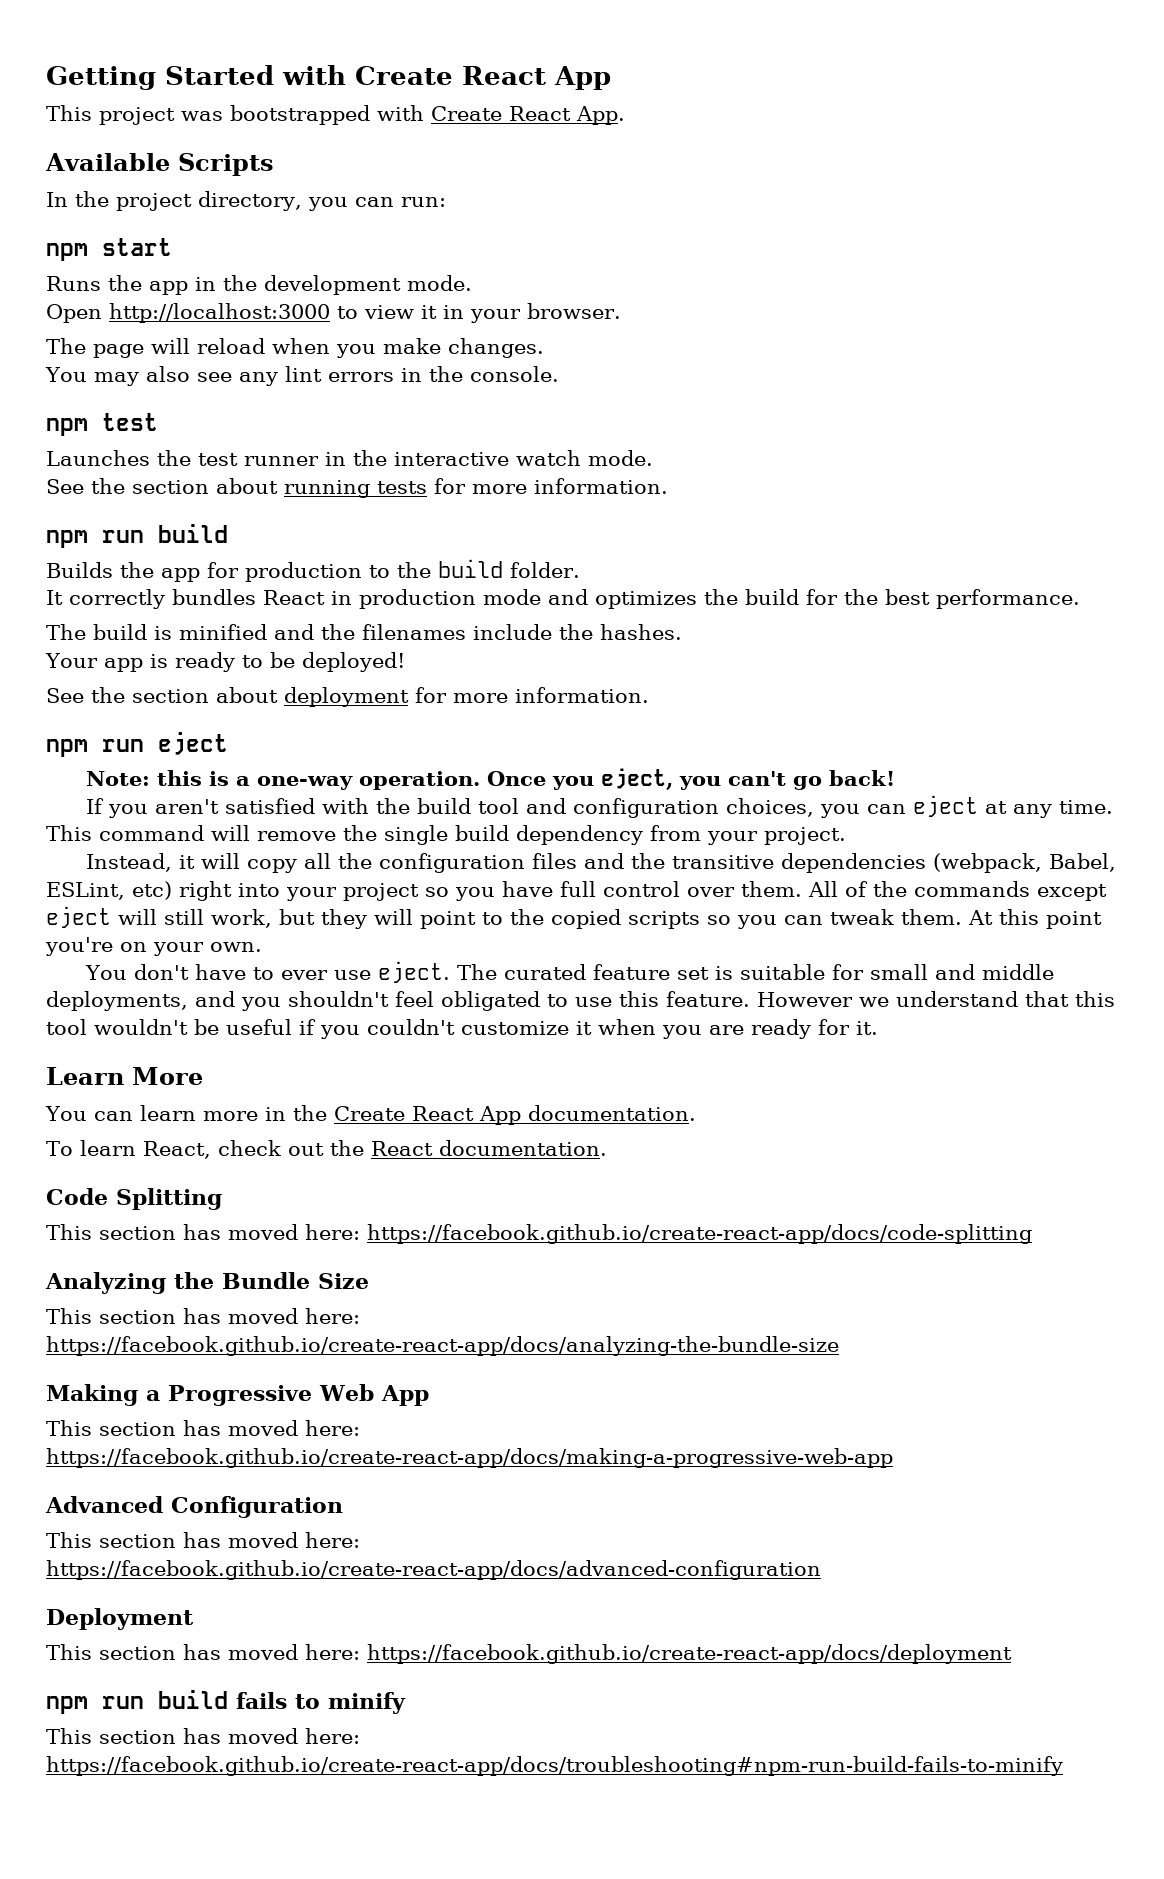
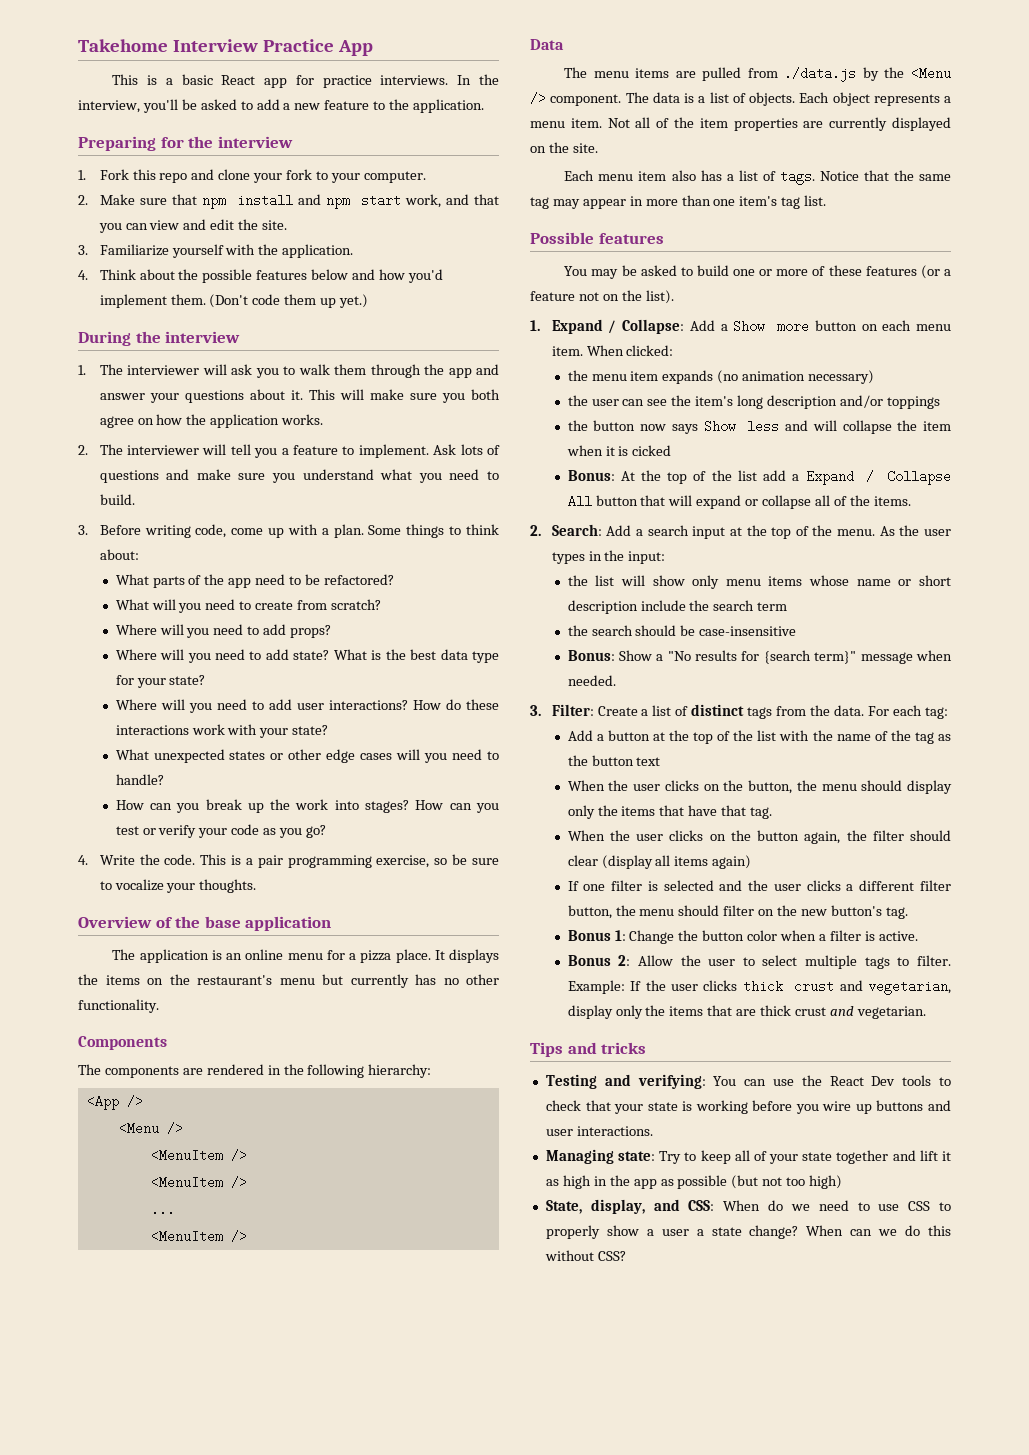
- Getting Started with Create React App
- This project was bootstrapped with Create React App.
- Available Scripts
- In the project directory, you can run:
- npm start
- Runs the app in the development mode.
- Open http://localhost:3000 to view it in your browser.
- The page will reload when you make changes.
- You may also see any lint errors in the console.
- npm test
- Launches the test runner in the interactive watch mode.
- See the section about running tests for more information.
- npm run build
- Builds the app for production to the build folder.
- It correctly bundles React in production mode and optimizes the build for the best performance.
- The build is minified and the filenames include the hashes.
- Your app is ready to be deployed!
- See the section about deployment for more information.
- npm run eject
- Note: this is a one-way operation. Once you eject, you can't go back!
- If you aren't satisfied with the build tool and configuration choices, you can eject at any time. This command will remove the single build dependency from your project.
- Instead, it will copy all the configuration files and the transitive dependencies (webpack, Babel, ESLint, etc) right into your project so you have full control over them. All of the commands except eject will still work, but they will point to the copied scripts so you can tweak them. At this point you're on your own.
- You don't have to ever use eject. The curated feature set is suitable for small and middle deployments, and you shouldn't feel obligated to use this feature. However we understand that this tool wouldn't be useful if you couldn't customize it when you are ready for it.
- Learn More
- You can learn more in the Create React App documentation.
- To learn React, check out the React documentation.
- Code Splitting
- This section has moved here: https://facebook.github.io/create-react-app/docs/code-splitting
- Analyzing the Bundle Size
- This section has moved here: https://facebook.github.io/create-react-app/docs/analyzing-the-bundle-size
- Making a Progressive Web App
- This section has moved here: https://facebook.github.io/create-react-app/docs/making-a-progressive-web-app
- Advanced Configuration
- This section has moved here: https://facebook.github.io/create-react-app/docs/advanced-configuration
- Deployment
- This section has moved here: https://facebook.github.io/create-react-app/docs/deployment
- npm run build fails to minify
- This section has moved here: https://facebook.github.io/create-react-app/docs/troubleshooting#npm-run-build-fails-to-minify
+ Takehome Interview Practice App
+ This is a basic React app for practice interviews. In the interview, you'll be asked to add a new feature to the application.
+ Preparing for the interview
+ 1. Fork this repo and clone your fork to your computer.
+ 2. Make sure that npm install and npm start work, and that you can view and edit the site.
+ 3. Familiarize yourself with the application.
+ 4. Think about the possible features below and how you'd implement them. (Don't code them up yet.)
+ During the interview
+ 1. The interviewer will ask you to walk them through the app and answer your questions about it. This will make sure you both agree on how the application works.
+ 2. The interviewer will tell you a feature to implement. Ask lots of questions and make sure you understand what you need to build.
+ 3. Before writing code, come up with a plan. Some things to think about:
+ What parts of the app need to be refactored?
+ What will you need to create from scratch?
+ Where will you need to add props?
+ Where will you need to add state? What is the best data type for your state?
+ Where will you need to add user interactions? How do these interactions work with your state?
+ What unexpected states or other edge cases will you need to handle?
+ How can you break up the work into stages? How can you test or verify your code as you go?
+ 4. Write the code. This is a pair programming exercise, so be sure to vocalize your thoughts.
+ Overview of the base application
+ The application is an online menu for a pizza place. It displays the items on the restaurant's menu but currently has no other functionality.
+ Components
+ The components are rendered in the following hierarchy:
+ <App />
+ <Menu />
+ <MenuItem />
+ <MenuItem />
+ ...
+ <MenuItem />
+ Data
+ The menu items are pulled from ./data.js by the <Menu /> component. The data is a list of objects. Each object represents a menu item. Not all of the item properties are currently displayed on the site.
+ Each menu item also has a list of tags. Notice that the same tag may appear in more than one item's tag list.
+ Possible features
+ You may be asked to build one or more of these features (or a feature not on the list).
+ 1. Expand / Collapse: Add a Show more button on each menu item. When clicked:
+ the menu item expands (no animation necessary)
+ the user can see the item's long description and/or toppings
+ the button now says Show less and will collapse the item when it is cicked
+ Bonus: At the top of the list add a Expand / Collapse All button that will expand or collapse all of the items.
+ 2. Search: Add a search input at the top of the menu. As the user types in the input:
+ the list will show only menu items whose name or short description include the search term
+ the search should be case-insensitive
+ Bonus: Show a "No results for {search term}" message when needed.
+ 3. Filter: Create a list of distinct tags from the data. For each tag:
+ Add a button at the top of the list with the name of the tag as the button text
+ When the user clicks on the button, the menu should display only the items that have that tag.
+ When the user clicks on the button again, the filter should clear (display all items again)
+ If one filter is selected and the user clicks a different filter button, the menu should filter on the new button's tag.
+ Bonus 1: Change the button color when a filter is active.
+ Bonus 2: Allow the user to select multiple tags to filter. Example: If the user clicks thick crust and vegetarian, display only the items that are thick crust and vegetarian.
+ Tips and tricks
+ Testing and verifying: You can use the React Dev tools to check that your state is working before you wire up buttons and user interactions.
+ Managing state: Try to keep all of your state together and lift it as high in the app as possible (but not too high)
+ State, display, and CSS: When do we need to use CSS to properly show a user a state change? When can we do this without CSS?

